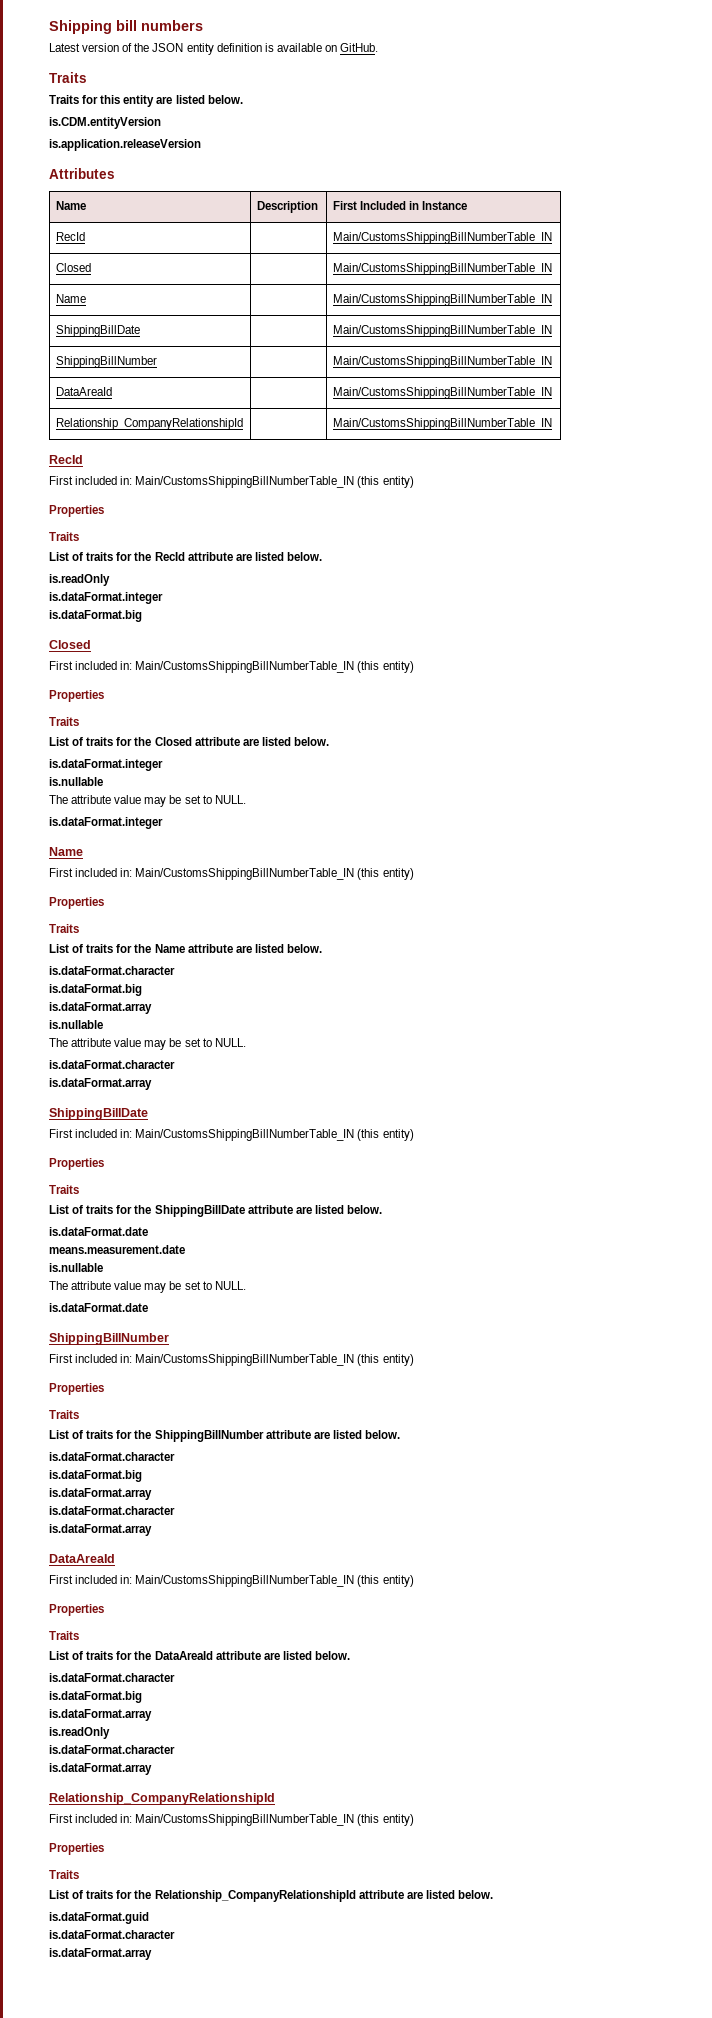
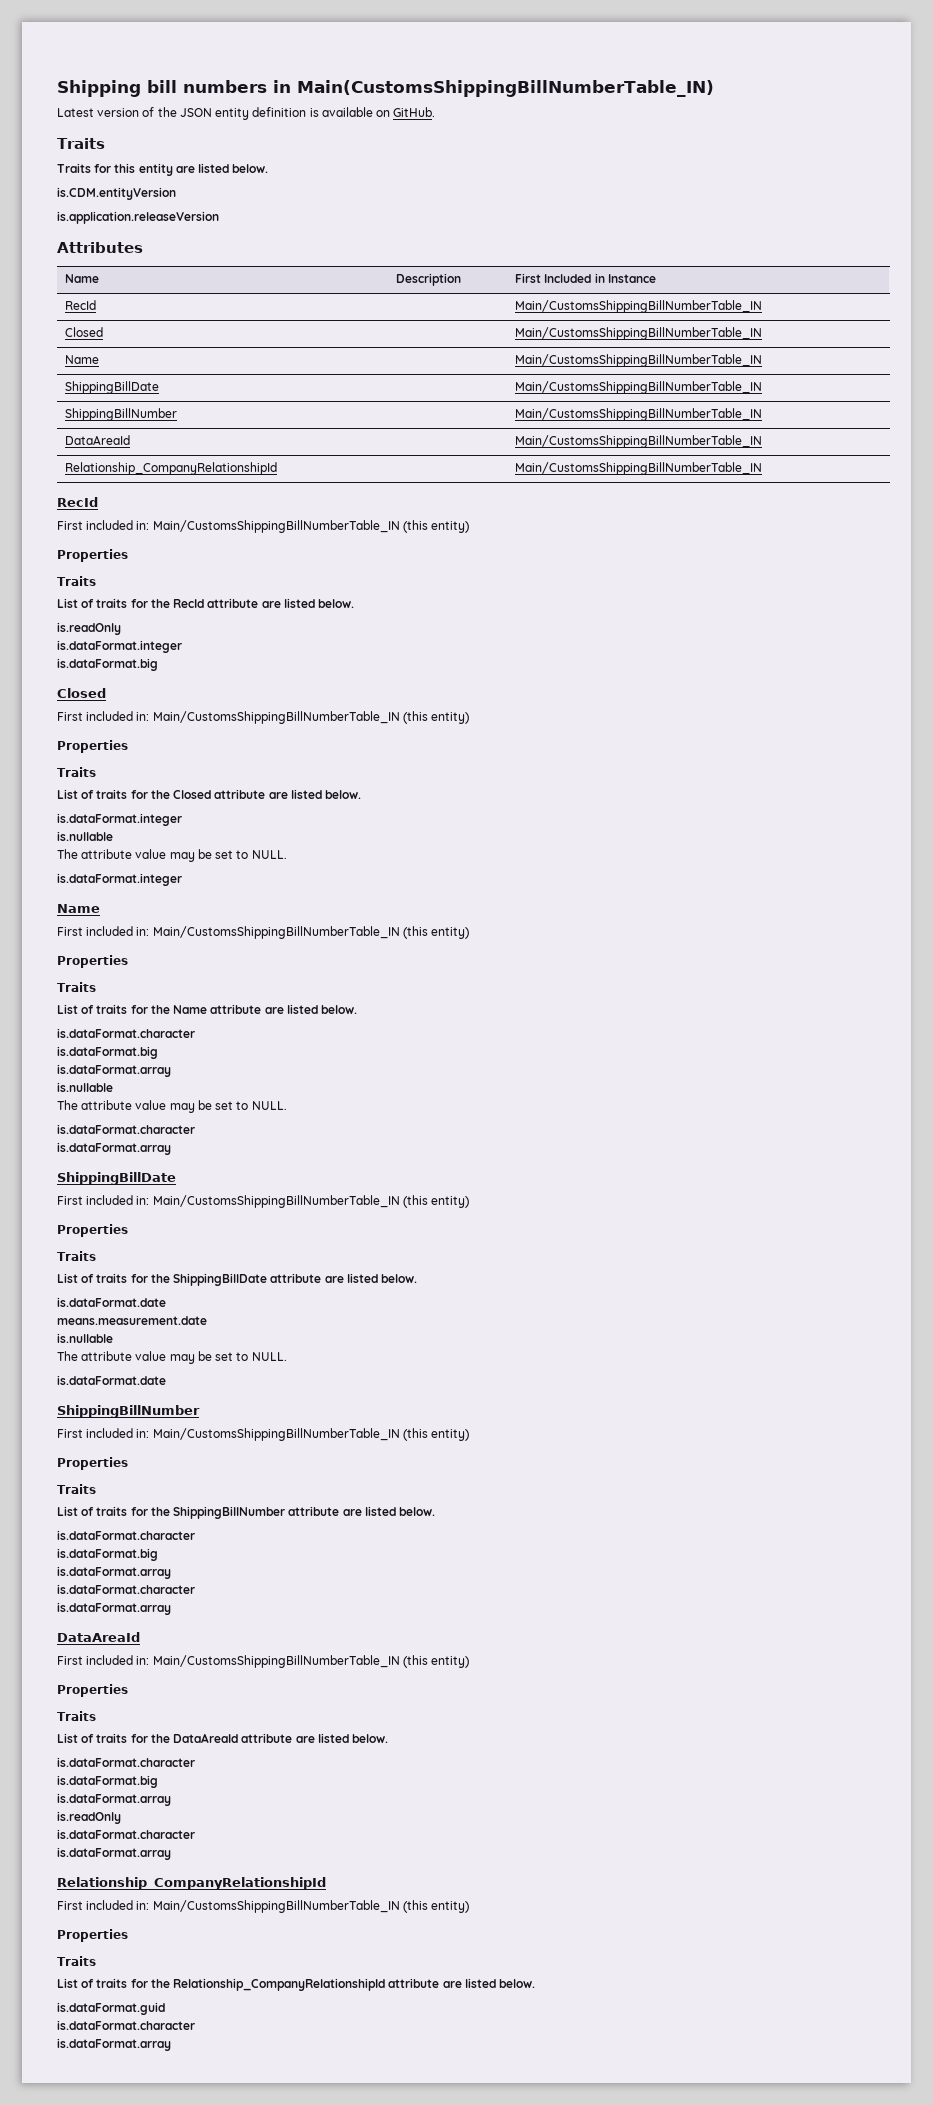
- Shipping bill numbers
+ Shipping bill numbers in Main(CustomsShippingBillNumberTable_IN)

